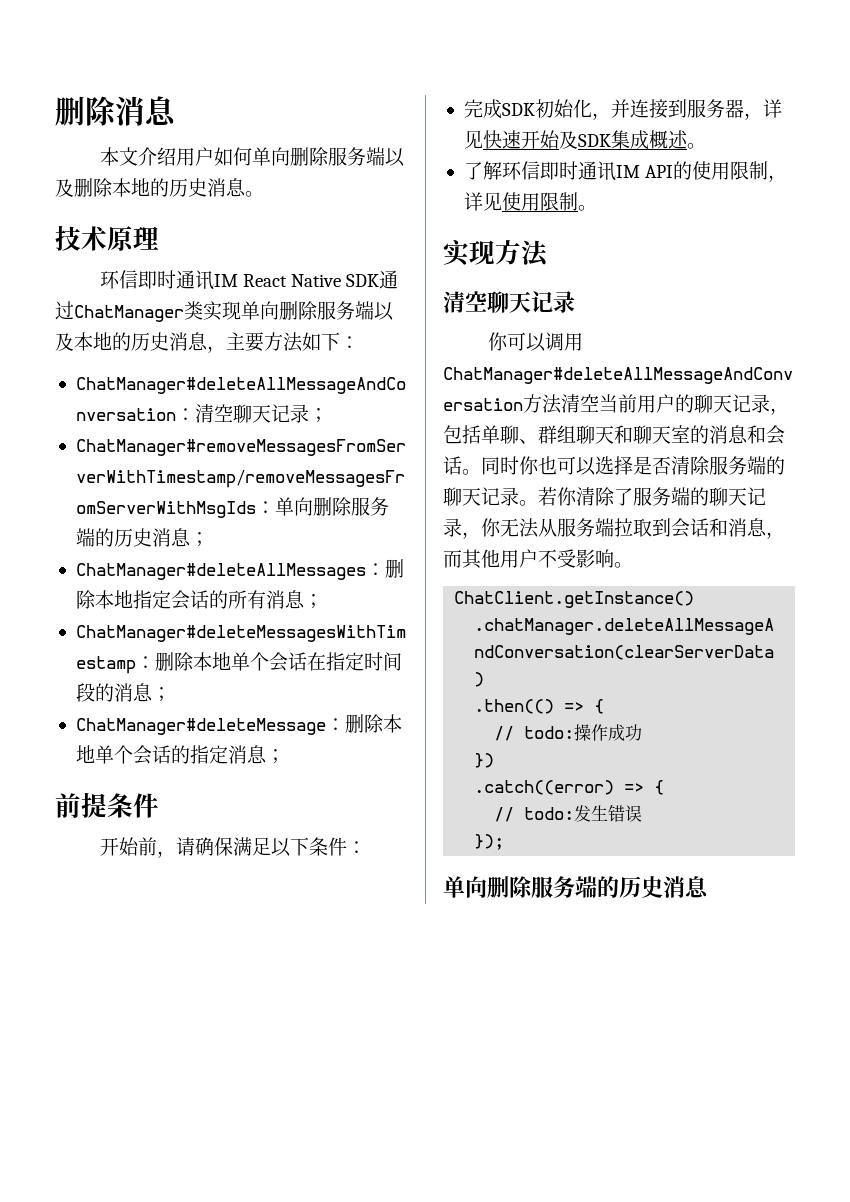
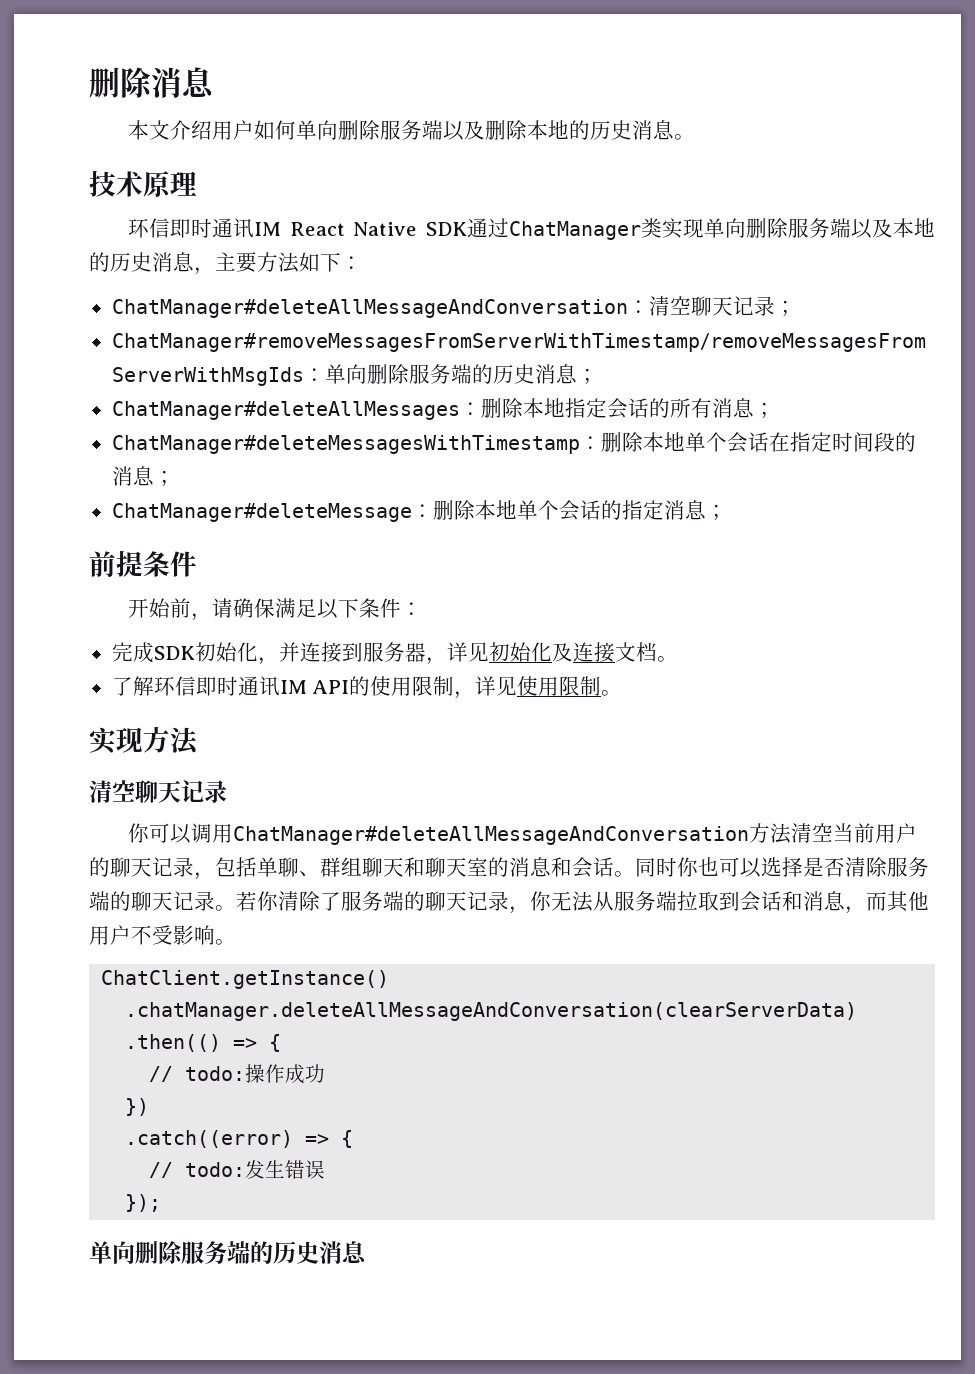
- 完成SDK初始化，并连接到服务器，详见快速开始及SDK集成概述。
+ 完成SDK初始化，并连接到服务器，详见初始化及连接文档。

